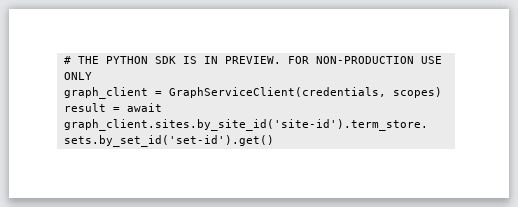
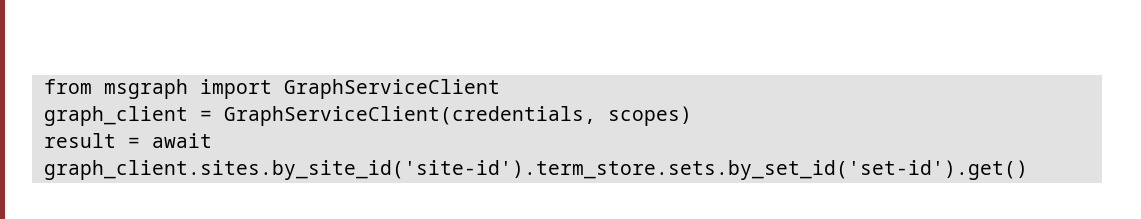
- # THE PYTHON SDK IS IN PREVIEW. FOR NON-PRODUCTION USE ONLY
+ from msgraph import GraphServiceClient

